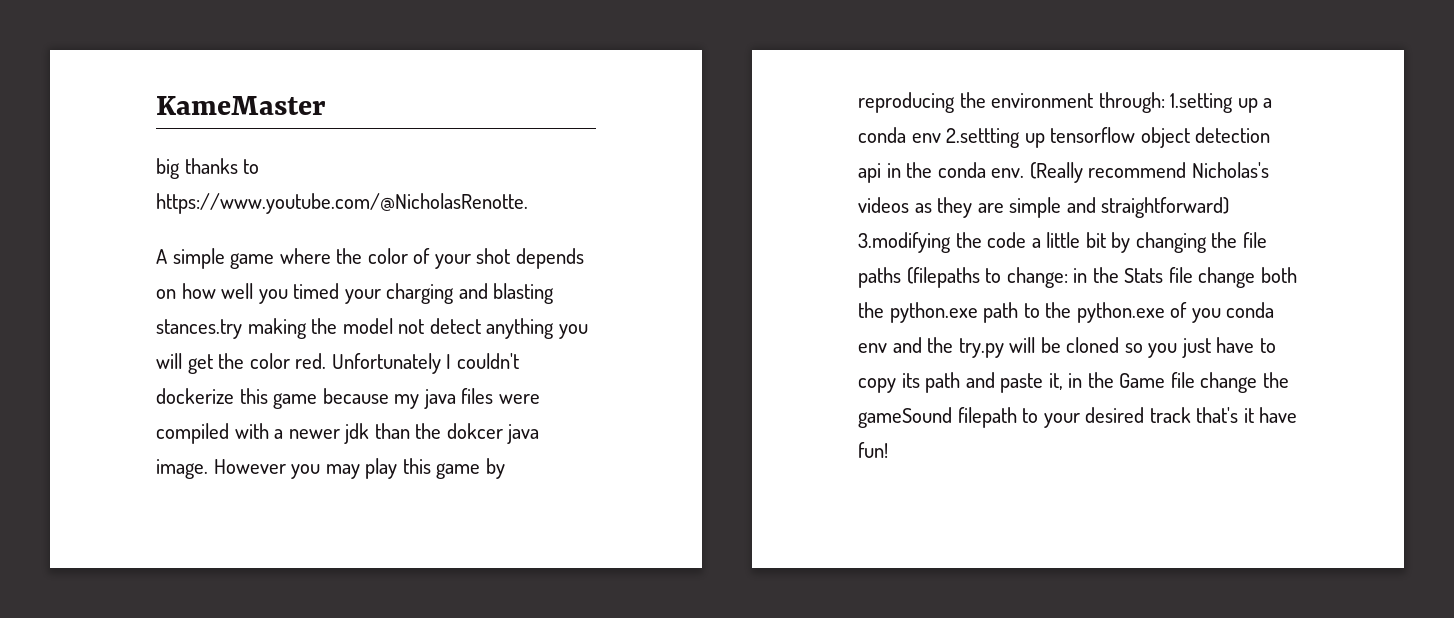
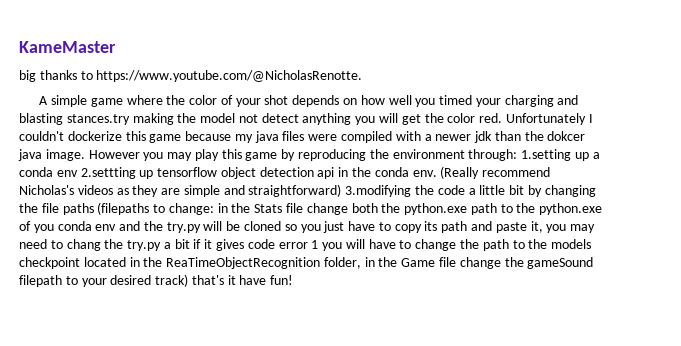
- in the Stats file change both the python.exe path to the python.exe of you conda env and the try.py will be cloned so you just have to copy its path and paste it, in the Game file change the gameSound filepath to your desired track that's it have fun!
+ in the Stats file change both the python.exe path to the python.exe of you conda env and the try.py will be cloned so you just have to copy its path and paste it, you may need to chang the try.py a bit if it gives code error 1 you will have to change the path to the models checkpoint located in the ReaTimeObjectRecognition folder, in the Game file change the gameSound filepath to your desired track) that's it have fun!

